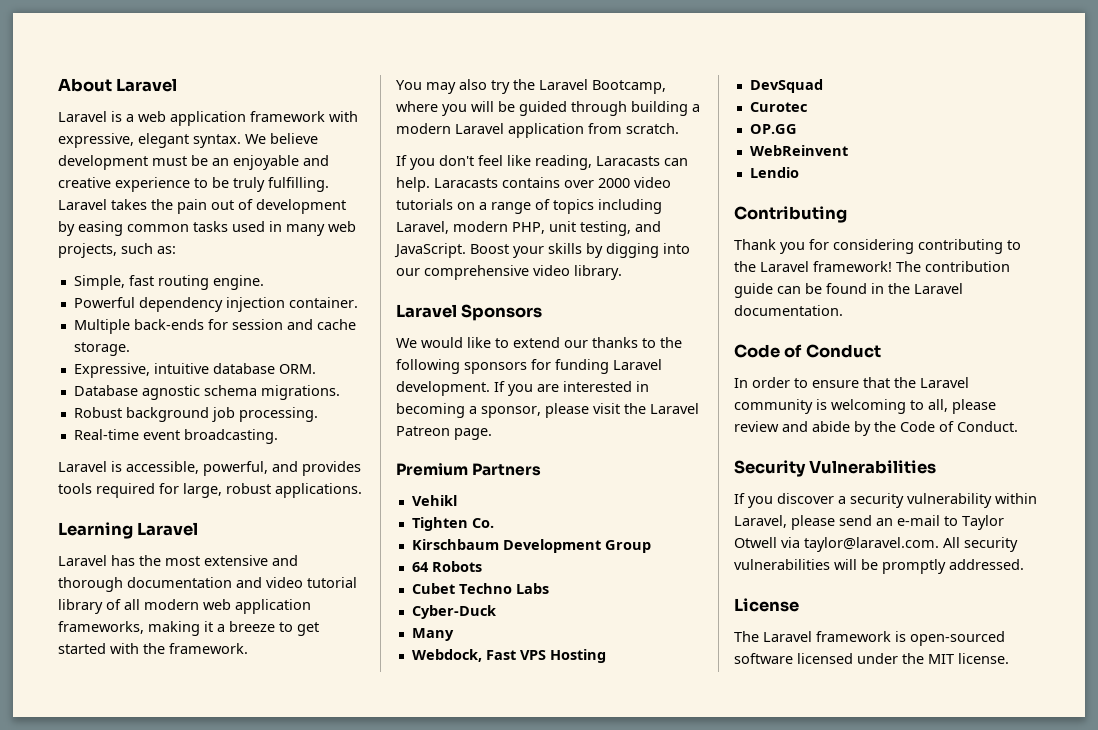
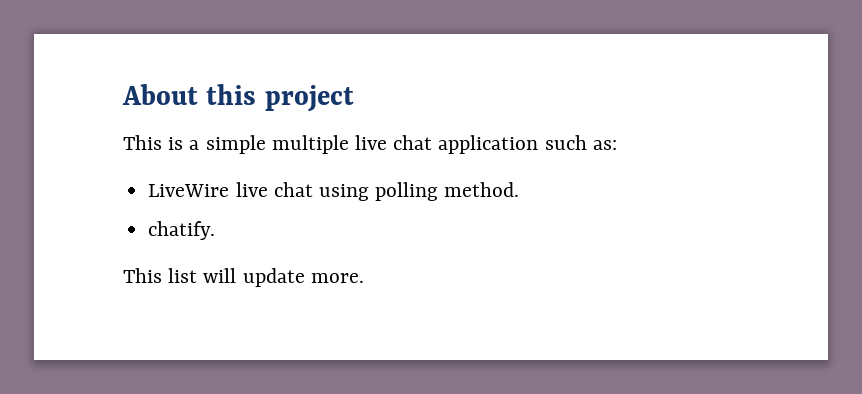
- About Laravel
- Laravel is a web application framework with expressive, elegant syntax. We believe development must be an enjoyable and creative experience to be truly fulfilling. Laravel takes the pain out of development by easing common tasks used in many web projects, such as:
- Simple, fast routing engine.
- Powerful dependency injection container.
- Multiple back-ends for session and cache storage.
- Expressive, intuitive database ORM.
- Database agnostic schema migrations.
- Robust background job processing.
- Real-time event broadcasting.
- Laravel is accessible, powerful, and provides tools required for large, robust applications.
- Learning Laravel
- Laravel has the most extensive and thorough documentation and video tutorial library of all modern web application frameworks, making it a breeze to get started with the framework.
- You may also try the Laravel Bootcamp, where you will be guided through building a modern Laravel application from scratch.
- If you don't feel like reading, Laracasts can help. Laracasts contains over 2000 video tutorials on a range of topics including Laravel, modern PHP, unit testing, and JavaScript. Boost your skills by digging into our comprehensive video library.
- Laravel Sponsors
- We would like to extend our thanks to the following sponsors for funding Laravel development. If you are interested in becoming a sponsor, please visit the Laravel Patreon page.
- Premium Partners
- Vehikl
- Tighten Co.
- Kirschbaum Development Group
- 64 Robots
- Cubet Techno Labs
- Cyber-Duck
- Many
- Webdock, Fast VPS Hosting
- DevSquad
- Curotec
- OP.GG
- WebReinvent
- Lendio
- Contributing
- Thank you for considering contributing to the Laravel framework! The contribution guide can be found in the Laravel documentation.
- Code of Conduct
- In order to ensure that the Laravel community is welcoming to all, please review and abide by the Code of Conduct.
- Security Vulnerabilities
- If you discover a security vulnerability within Laravel, please send an e-mail to Taylor Otwell via taylor@laravel.com. All security vulnerabilities will be promptly addressed.
- License
- The Laravel framework is open-sourced software licensed under the MIT license.
+ About this project
+ This is a simple multiple live chat application such as:
+ LiveWire live chat using polling method.
+ chatify.
+ This list will update more.

